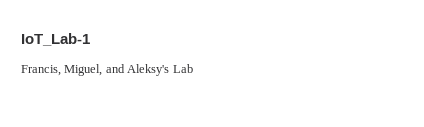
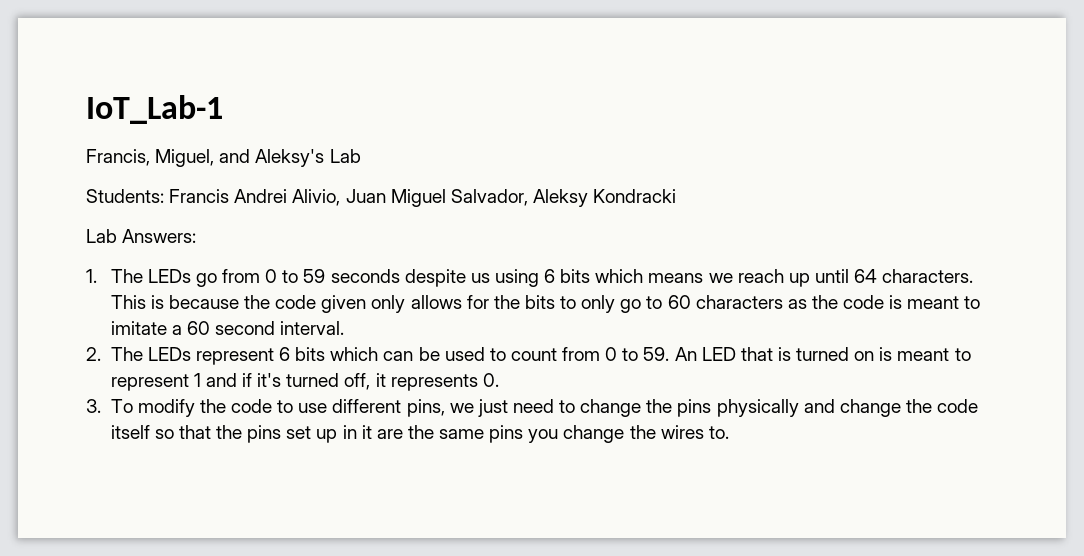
+ Students: Francis Andrei Alivio, Juan Miguel Salvador, Aleksy Kondracki
+ Lab Answers:
+ 1. The LEDs go from 0 to 59 seconds despite us using 6 bits which means we reach up until 64 characters. This is because the code given only allows for the bits to only go to 60 characters as the code is meant to imitate a 60 second interval.
+ 2. The LEDs represent 6 bits which can be used to count from 0 to 59. An LED that is turned on is meant to represent 1 and if it's turned off, it represents 0.
+ 3. To modify the code to use different pins, we just need to change the pins physically and change the code itself so that the pins set up in it are the same pins you change the wires to.

